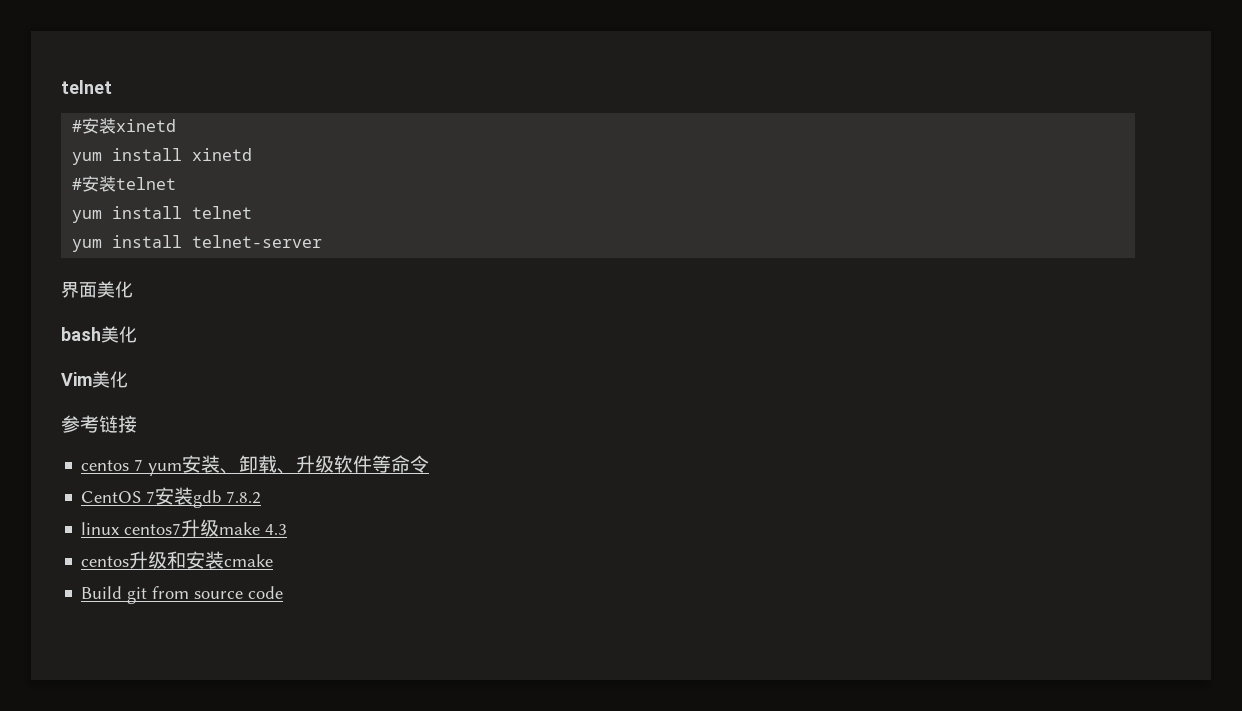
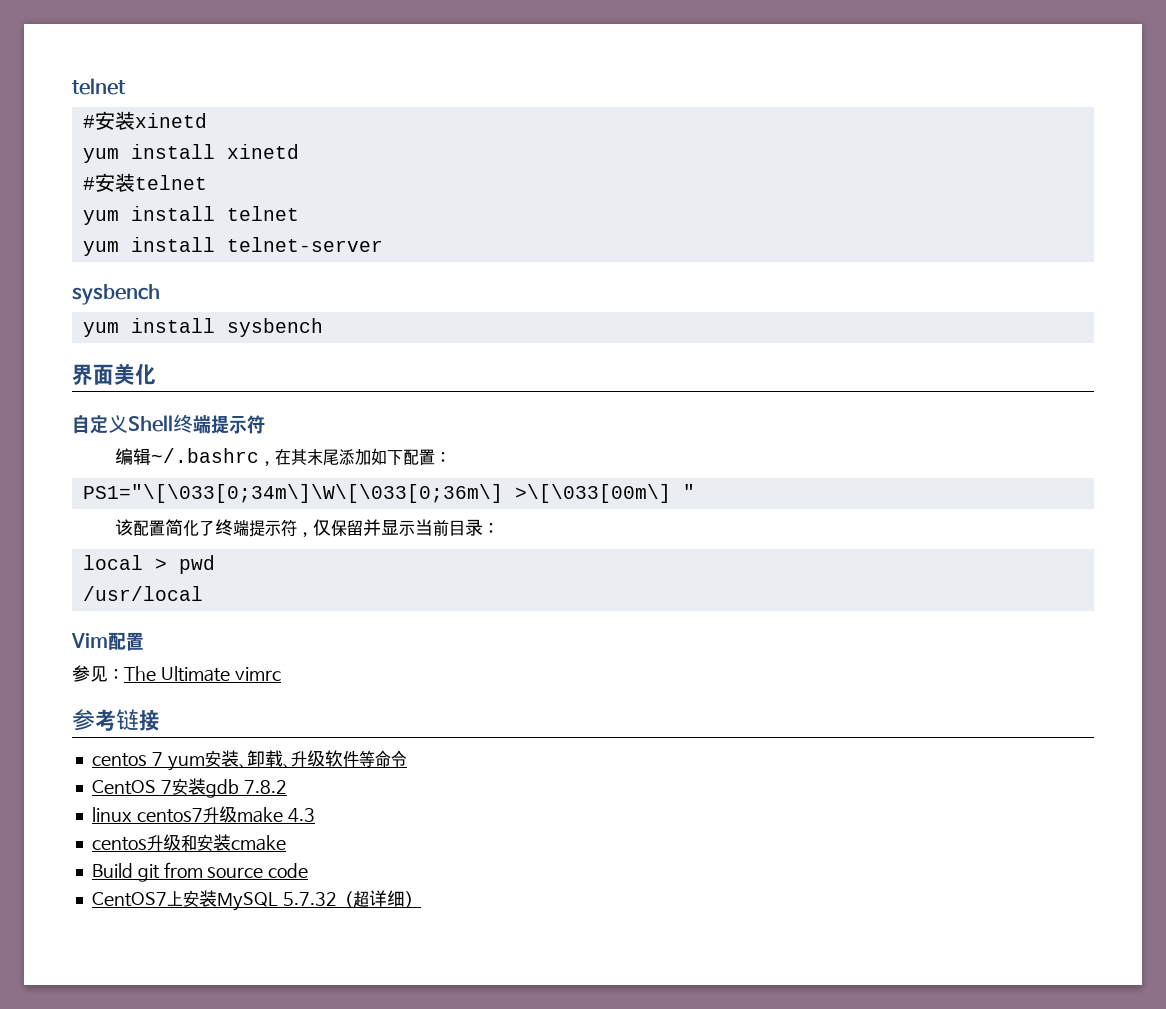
  yum install telnet-server
+ sysbench
+ yum install sysbench
  界面美化
- bash美化
- Vim美化
+ 自定义Shell终端提示符
+ 编辑~/.bashrc，在其末尾添加如下配置：
+ PS1="\[\033[0;34m\]\W\[\033[0;36m\] >\[\033[00m\] "
+ 该配置简化了终端提示符，仅保留并显示当前目录：
+ local > pwd
+ /usr/local
+ Vim配置
+ 参见：The Ultimate vimrc
+ CentOS7上安装MySQL 5.7.32（超详细）

